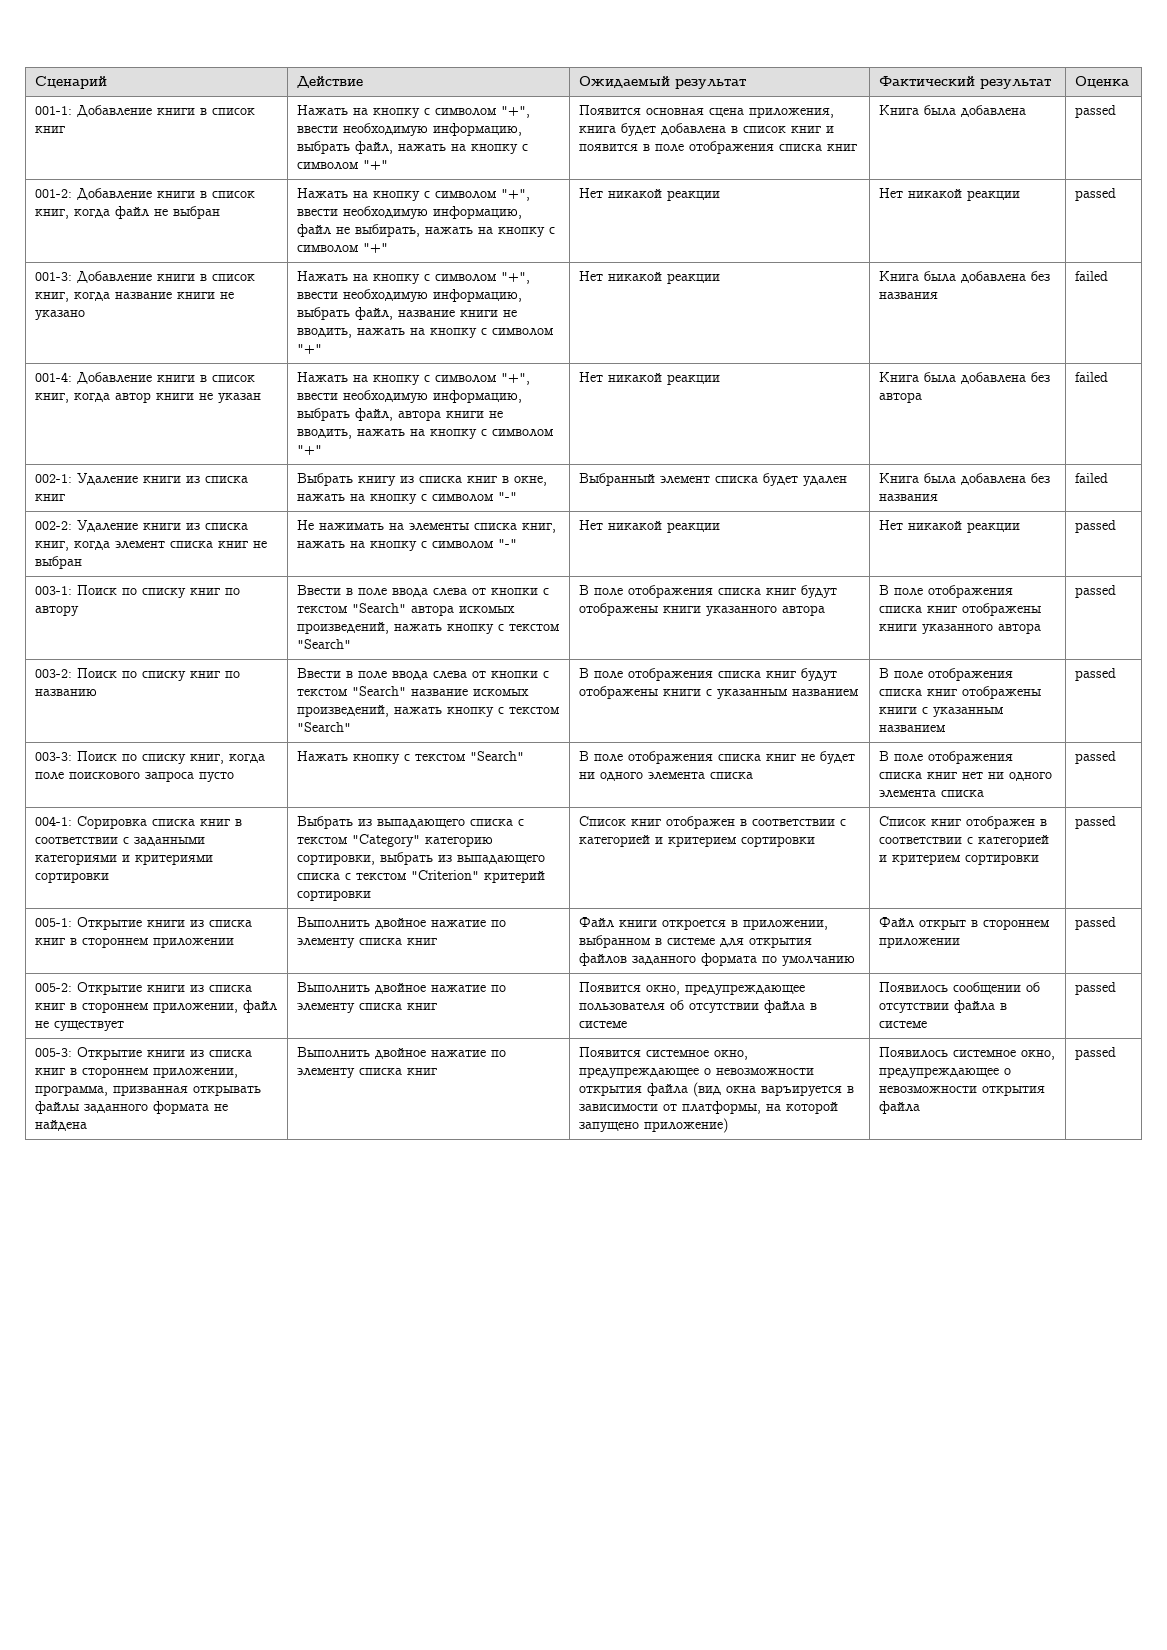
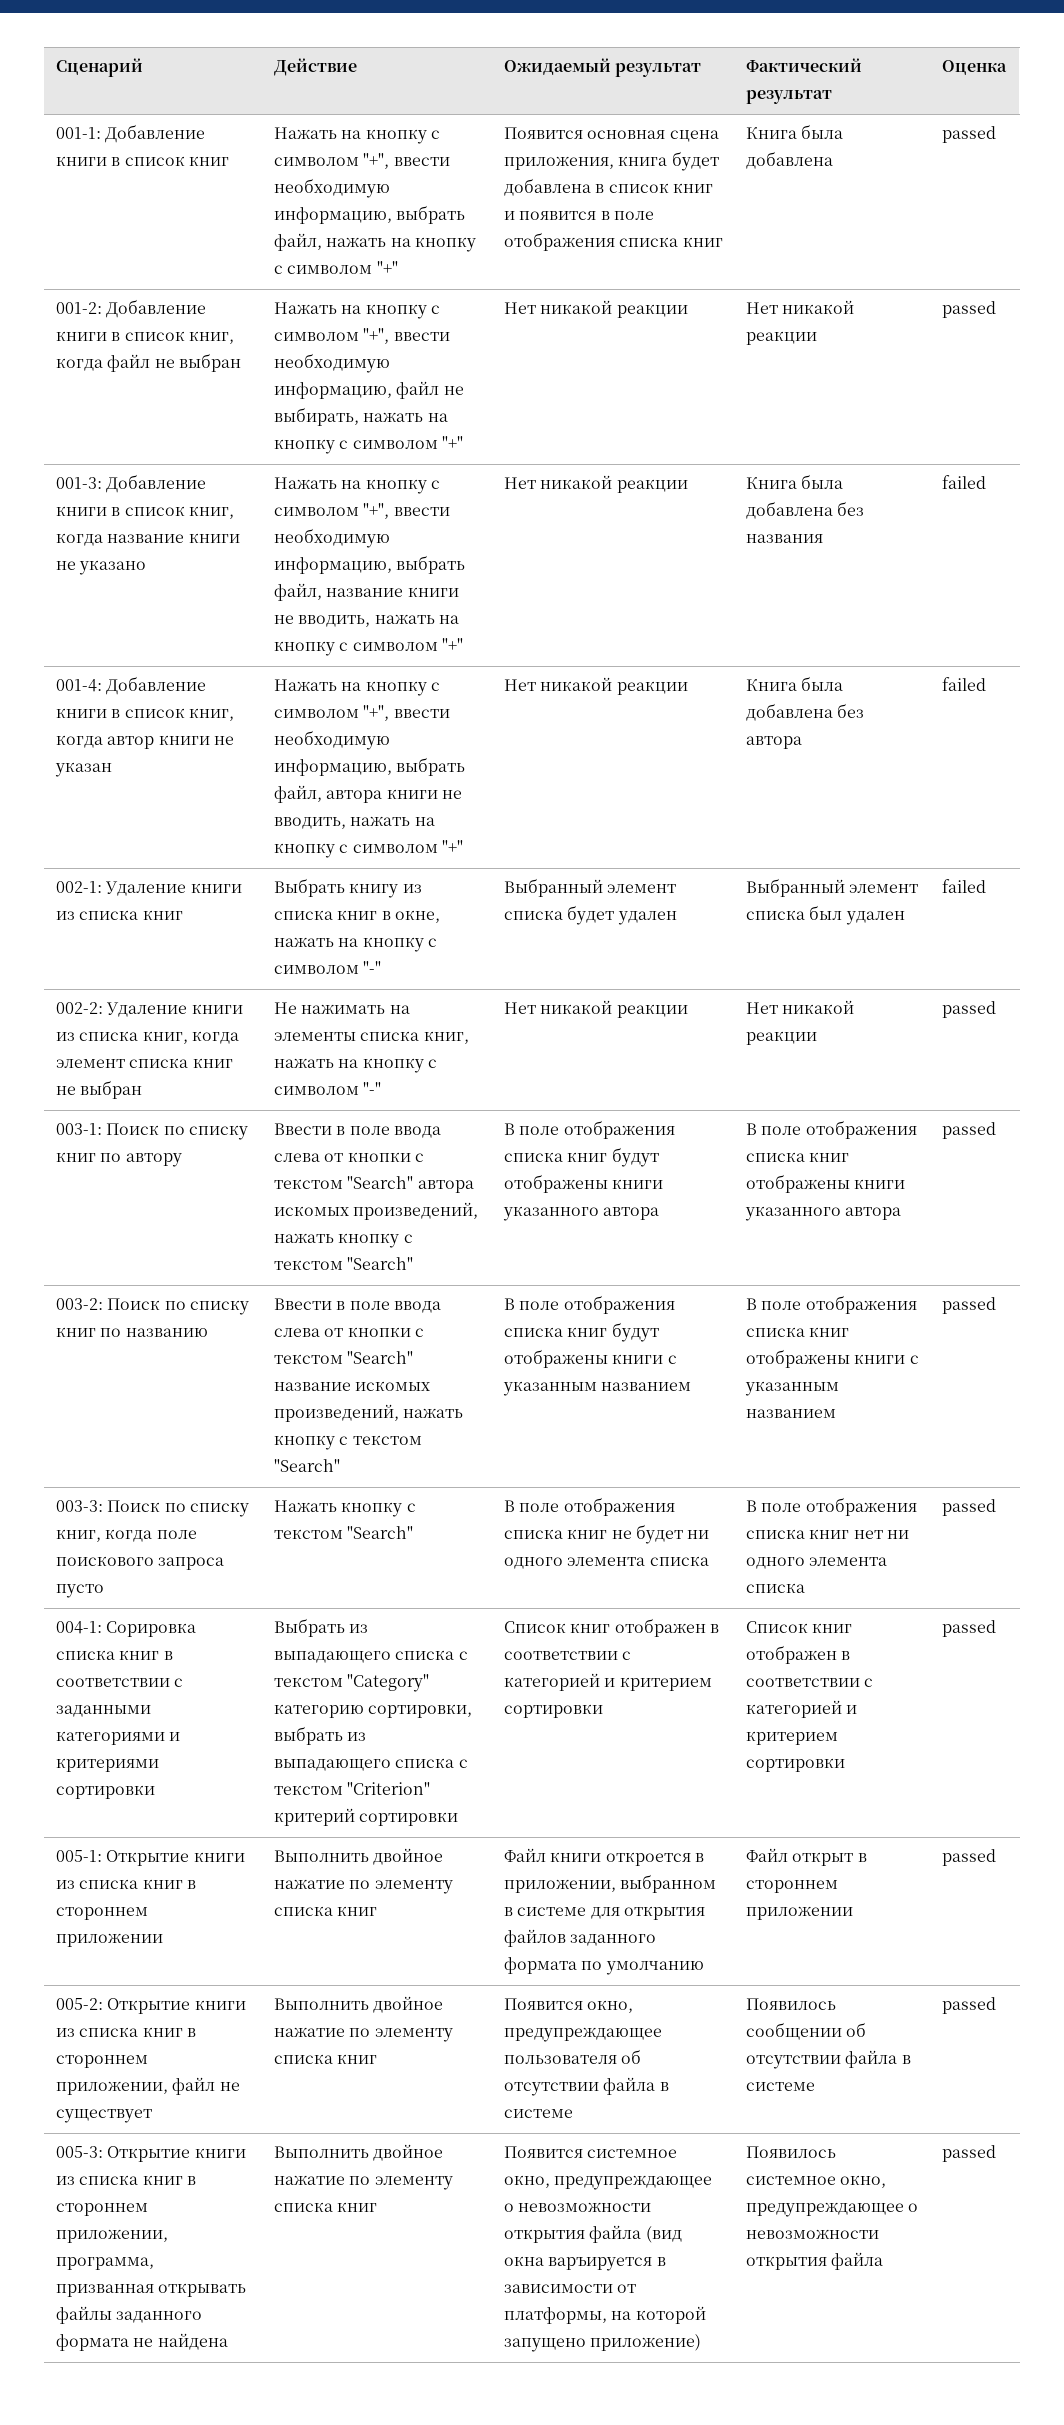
- 002-1: Удаление книги из списка книг | Выбрать книгу из списка книг в окне, нажать на кнопку с символом "-" | Выбранный элемент списка будет удален | Книга была добавлена без названия | failed
+ 002-1: Удаление книги из списка книг | Выбрать книгу из списка книг в окне, нажать на кнопку с символом "-" | Выбранный элемент списка будет удален | Выбранный элемент списка был удален | failed

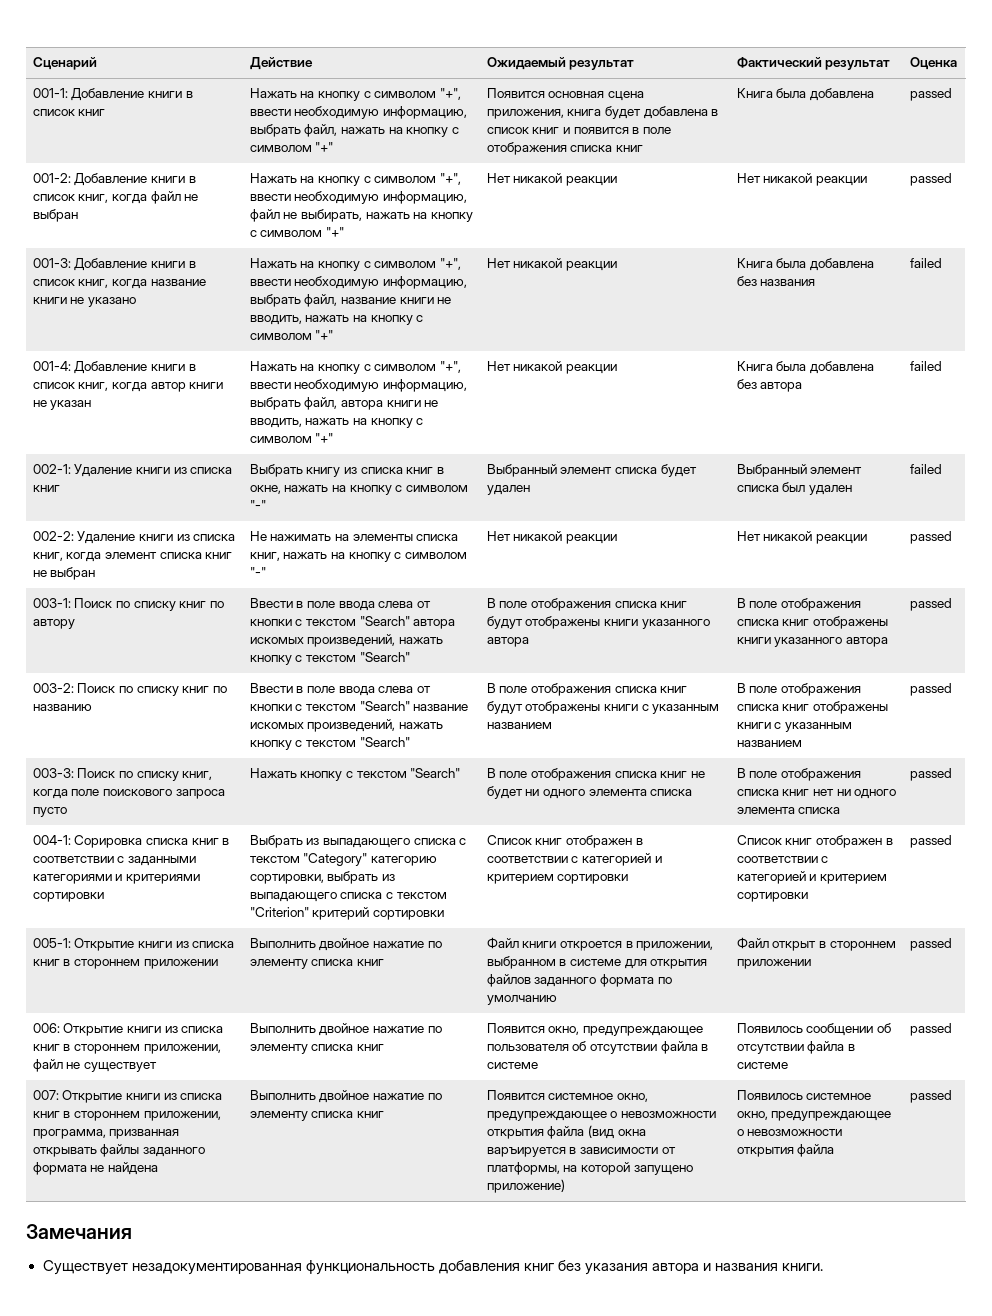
- 005-2: Открытие книги из списка книг в стороннем приложении, файл не существует | Выполнить двойное нажатие по элементу списка книг | Появится окно, предупреждающее пользователя об отсутствии файла в системе | Появилось сообщении об отсутствии файла в системе | passed
+ 006: Открытие книги из списка книг в стороннем приложении, файл не существует | Выполнить двойное нажатие по элементу списка книг | Появится окно, предупреждающее пользователя об отсутствии файла в системе | Появилось сообщении об отсутствии файла в системе | passed
- 005-3: Открытие книги из списка книг в стороннем приложении, программа, призванная открывать файлы заданного формата не найдена
+ 007: Открытие книги из списка книг в стороннем приложении, программа, призванная открывать файлы заданного формата не найдена
+ Замечания
+ Существует незадокументированная функциональность добавления книг без указания автора и названия книги.

